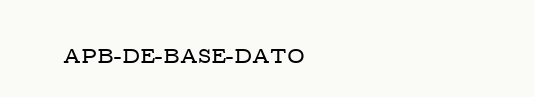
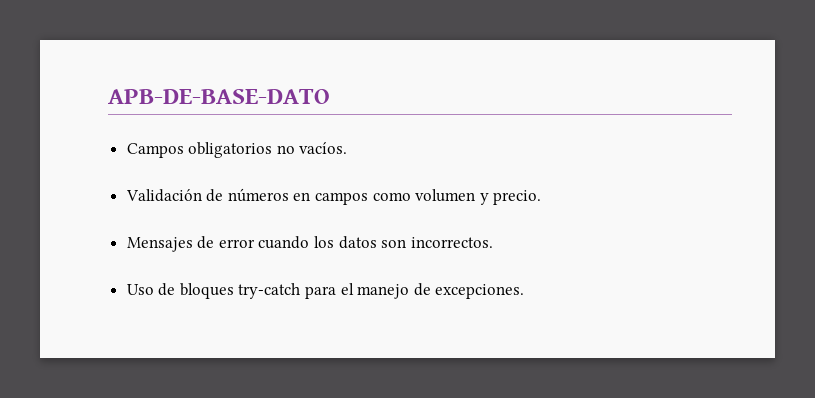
+ Campos obligatorios no vacíos.
+ Validación de números en campos como volumen y precio.
+ Mensajes de error cuando los datos son incorrectos.
+ Uso de bloques try-catch para el manejo de excepciones.

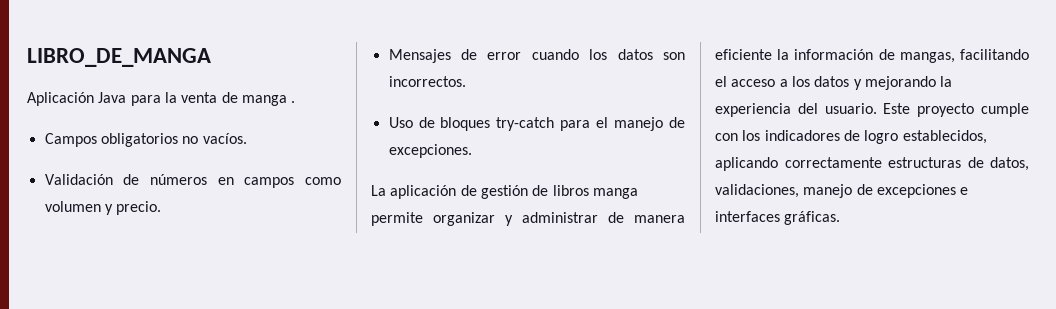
- APB-DE-BASE-DATO
+ LIBRO_DE_MANGA
+ Aplicación Java para la venta de manga .
+ La aplicación de gestión de libros manga permite organizar y administrar de manera eficiente la información de mangas, facilitando el acceso a los datos y mejorando la experiencia del usuario. Este proyecto cumple con los indicadores de logro establecidos, aplicando correctamente estructuras de datos, validaciones, manejo de excepciones e interfaces gráficas.

